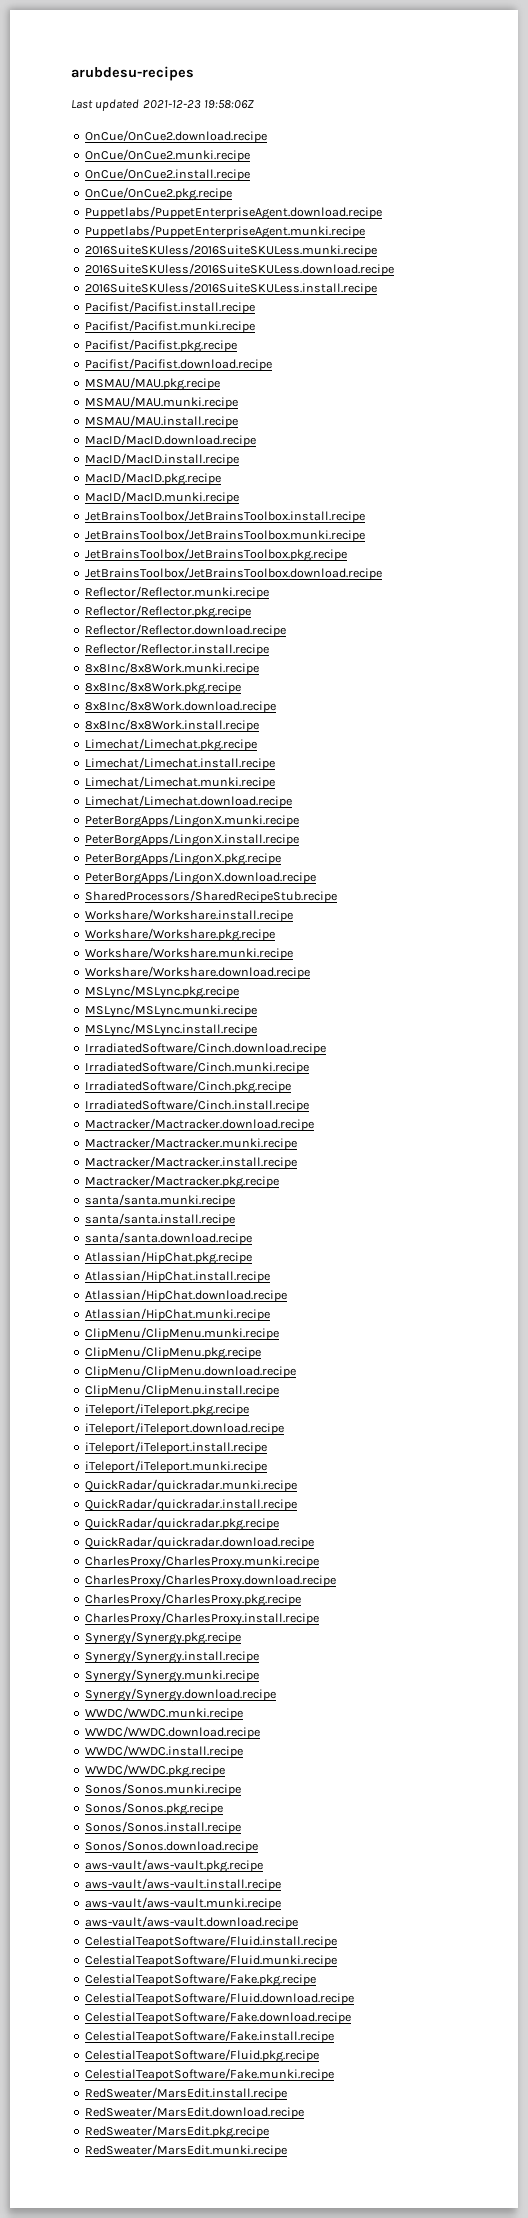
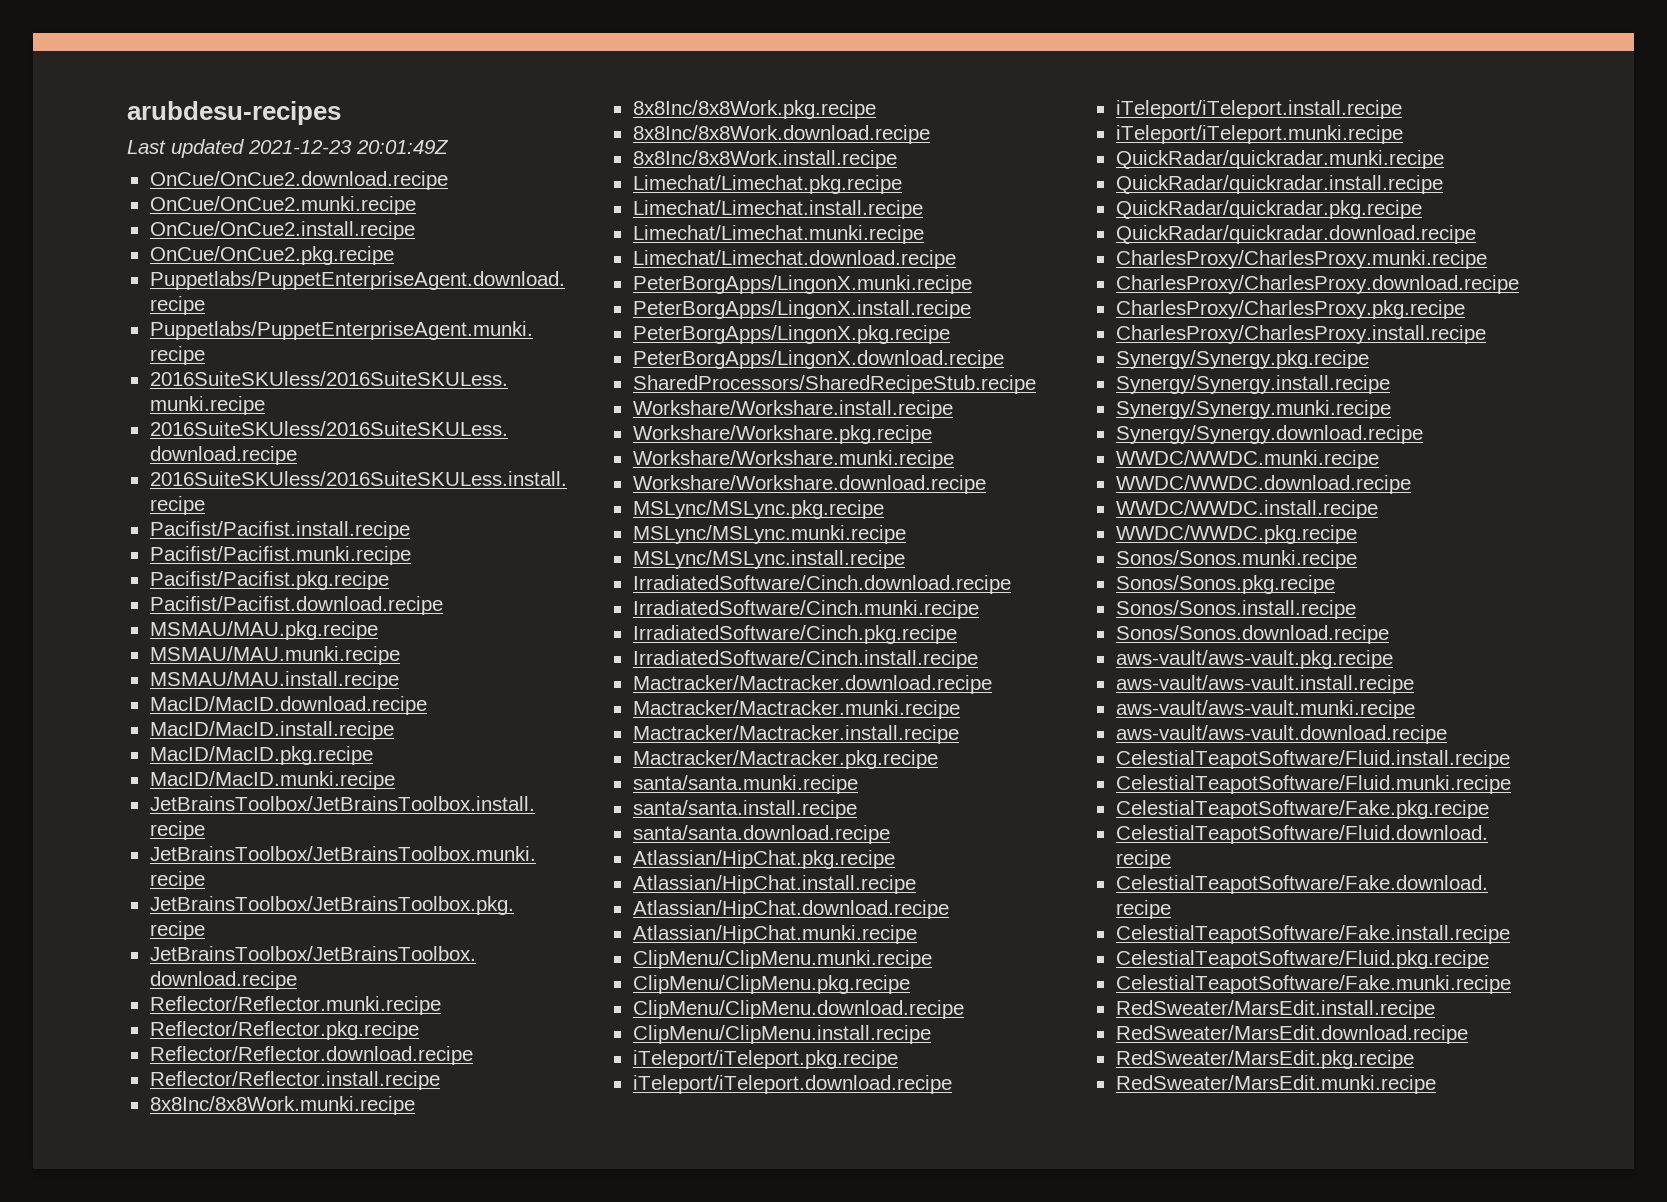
- Last updated 2021-12-23 19:58:06Z
+ Last updated 2021-12-23 20:01:49Z

